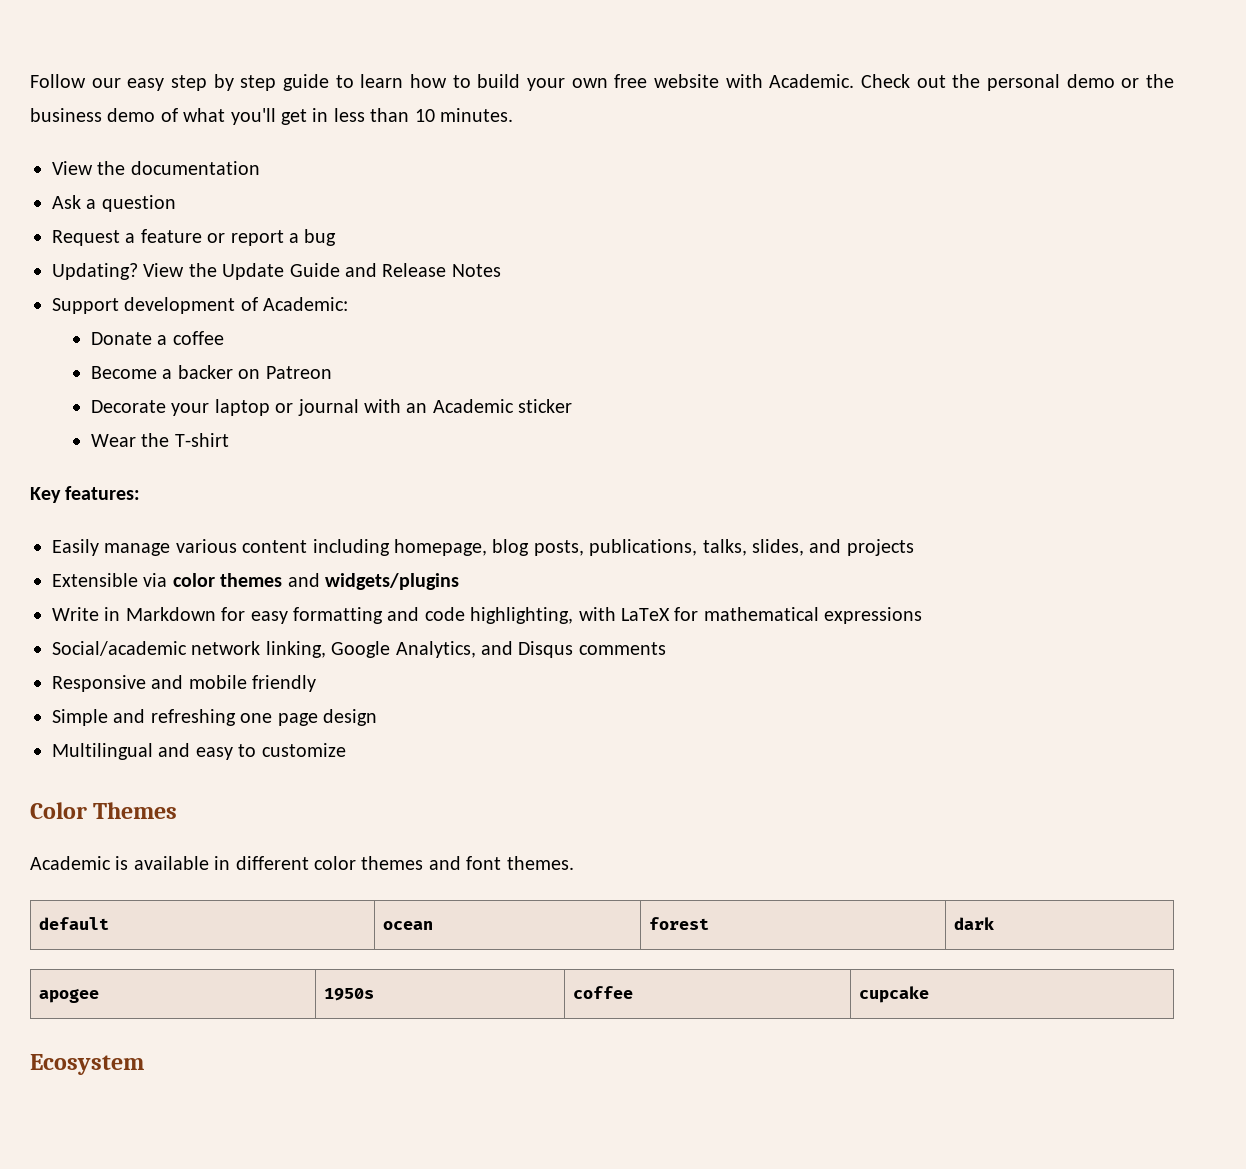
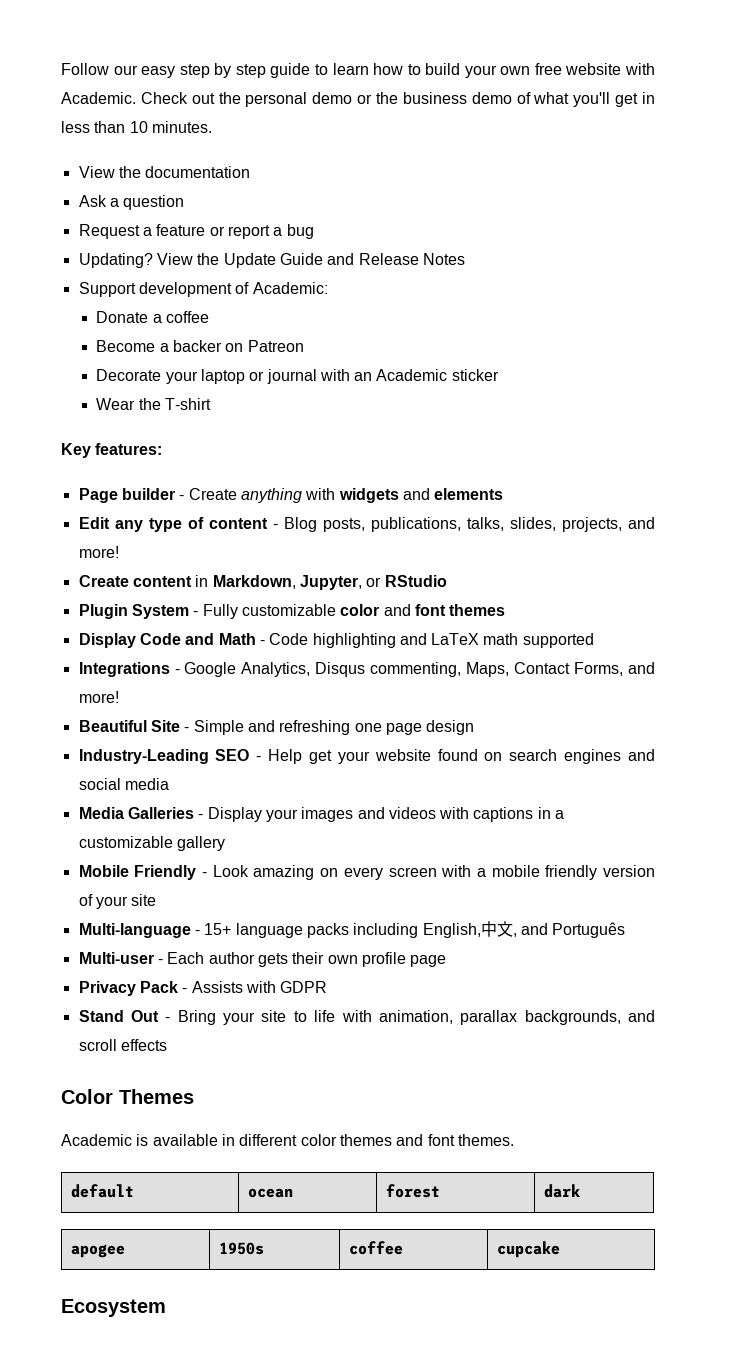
- Easily manage various content including homepage, blog posts, publications, talks, slides, and projects
- Extensible via color themes and widgets/plugins
- Write in Markdown for easy formatting and code highlighting, with LaTeX for mathematical expressions
- Social/academic network linking, Google Analytics, and Disqus comments
- Responsive and mobile friendly
- Simple and refreshing one page design
+ Page builder - Create anything with widgets and elements
+ Edit any type of content - Blog posts, publications, talks, slides, projects, and more!
+ Create content in Markdown, Jupyter, or RStudio
+ Plugin System - Fully customizable color and font themes
+ Display Code and Math - Code highlighting and LaTeX math supported
+ Integrations - Google Analytics, Disqus commenting, Maps, Contact Forms, and more!
+ Beautiful Site - Simple and refreshing one page design
- Multilingual and easy to customize
+ Industry-Leading SEO - Help get your website found on search engines and social media
+ Media Galleries - Display your images and videos with captions in a customizable gallery
+ Mobile Friendly - Look amazing on every screen with a mobile friendly version of your site
+ Multi-language - 15+ language packs including English,中文, and Português
+ Multi-user - Each author gets their own profile page
+ Privacy Pack - Assists with GDPR
+ Stand Out - Bring your site to life with animation, parallax backgrounds, and scroll effects

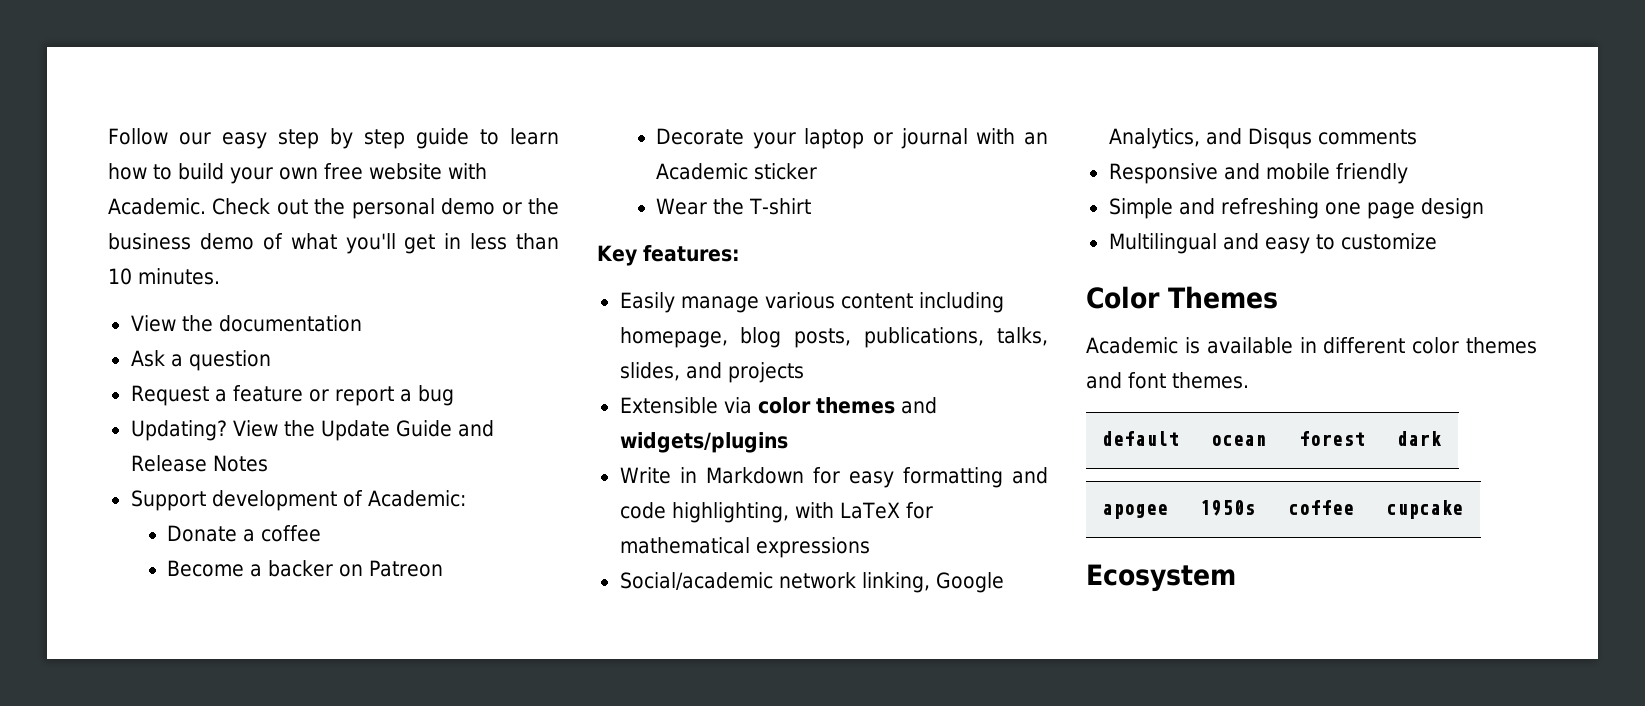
- Page builder - Create anything with widgets and elements
- Edit any type of content - Blog posts, publications, talks, slides, projects, and more!
- Create content in Markdown, Jupyter, or RStudio
- Plugin System - Fully customizable color and font themes
- Display Code and Math - Code highlighting and LaTeX math supported
- Integrations - Google Analytics, Disqus commenting, Maps, Contact Forms, and more!
- Beautiful Site - Simple and refreshing one page design
+ Easily manage various content including homepage, blog posts, publications, talks, slides, and projects
+ Extensible via color themes and widgets/plugins
+ Write in Markdown for easy formatting and code highlighting, with LaTeX for mathematical expressions
+ Social/academic network linking, Google Analytics, and Disqus comments
+ Responsive and mobile friendly
+ Simple and refreshing one page design
- Industry-Leading SEO - Help get your website found on search engines and social media
- Media Galleries - Display your images and videos with captions in a customizable gallery
- Mobile Friendly - Look amazing on every screen with a mobile friendly version of your site
- Multi-language - 15+ language packs including English,中文, and Português
- Multi-user - Each author gets their own profile page
- Privacy Pack - Assists with GDPR
- Stand Out - Bring your site to life with animation, parallax backgrounds, and scroll effects
+ Multilingual and easy to customize

